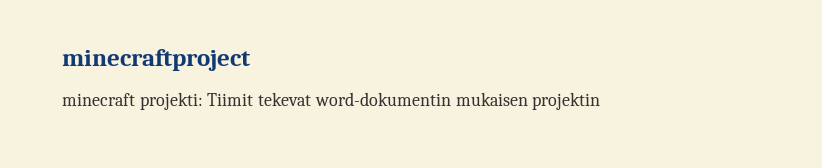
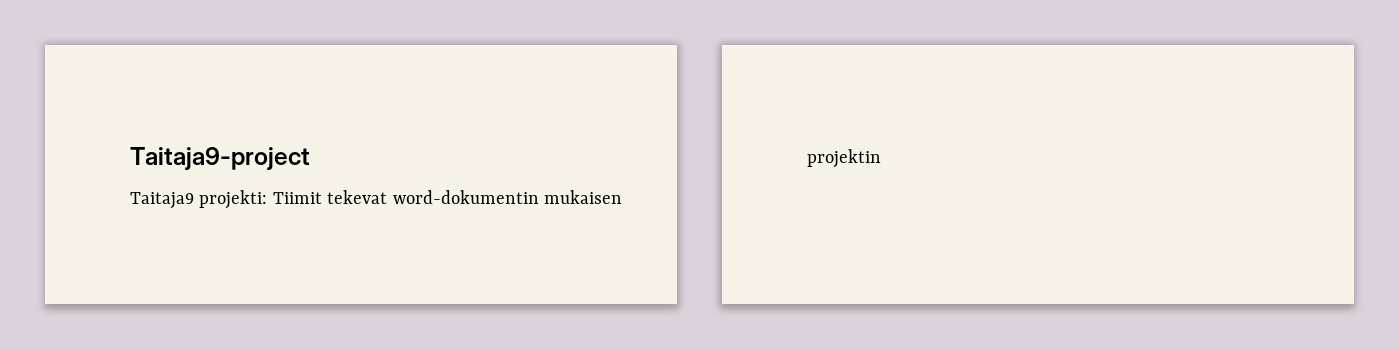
- minecraftproject
- minecraft projekti: Tiimit tekevat word-dokumentin mukaisen projektin
+ Taitaja9-project
+ Taitaja9 projekti: Tiimit tekevat word-dokumentin mukaisen projektin

